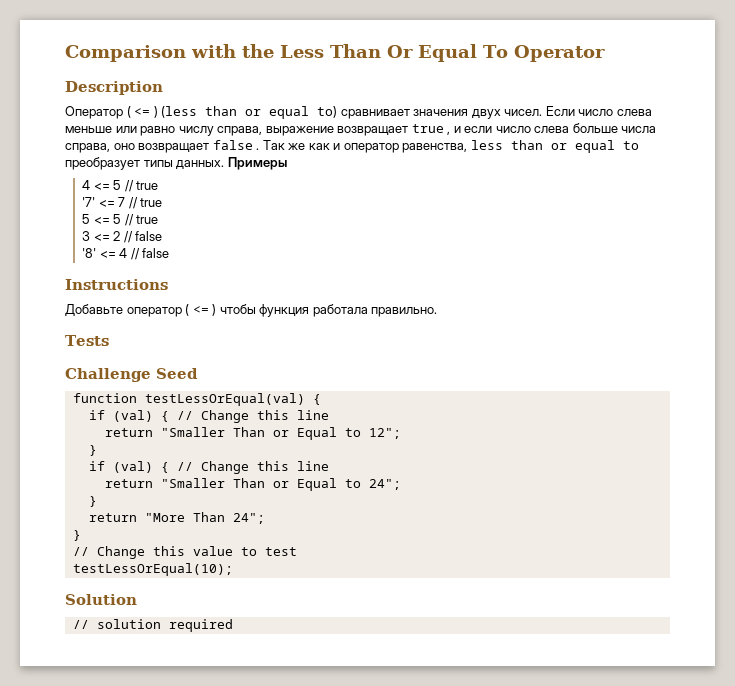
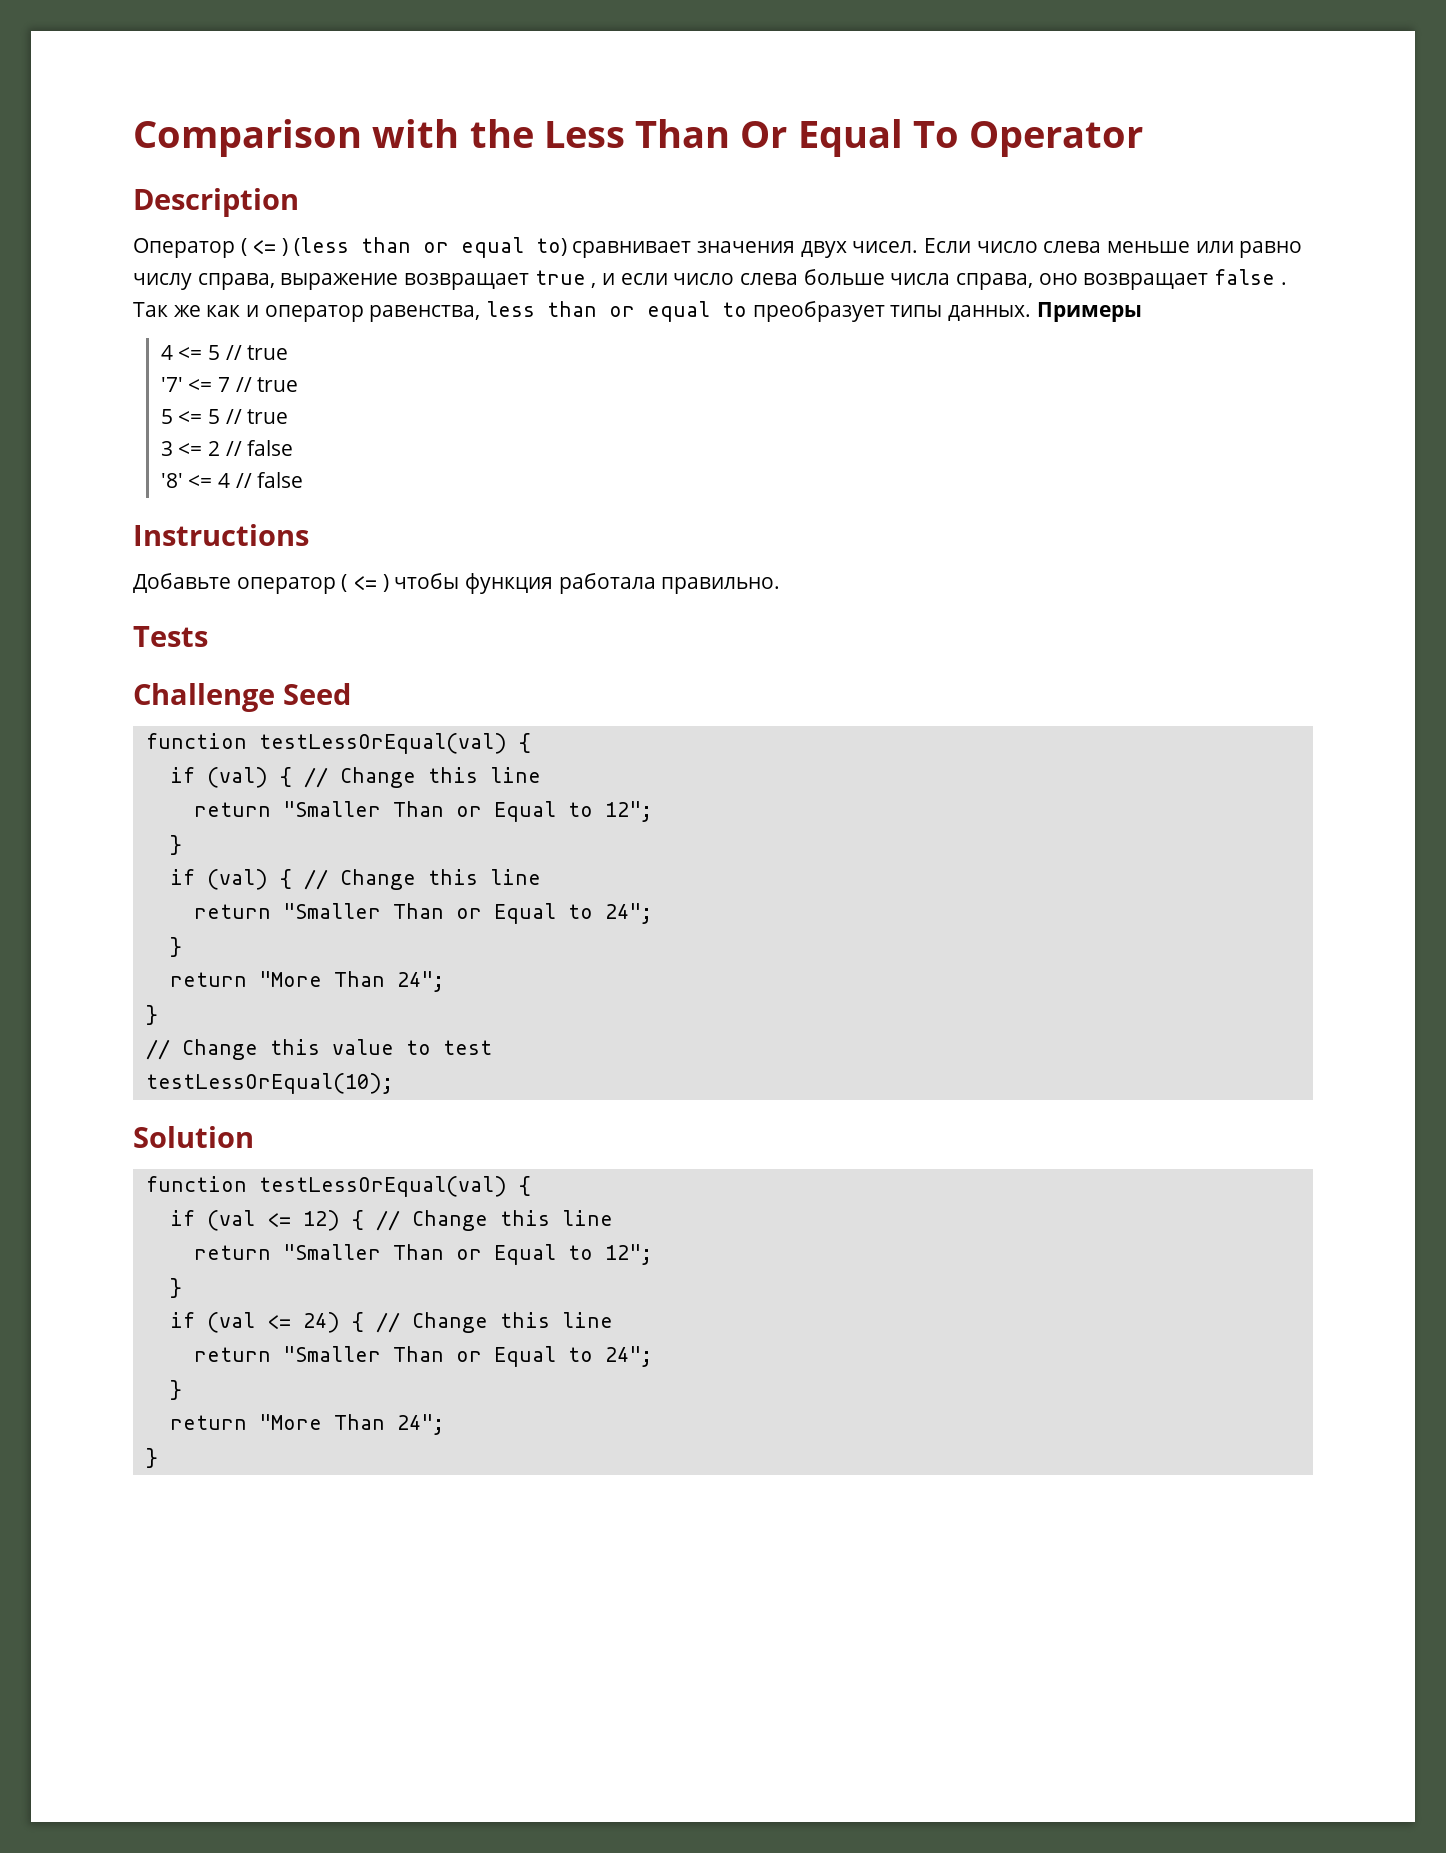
  Solution
- // solution required
+ function testLessOrEqual(val) {
+ if (val <= 12) { // Change this line
+ return "Smaller Than or Equal to 12";
+ }
+ if (val <= 24) { // Change this line
+ return "Smaller Than or Equal to 24";
+ }
+ return "More Than 24";
+ }

